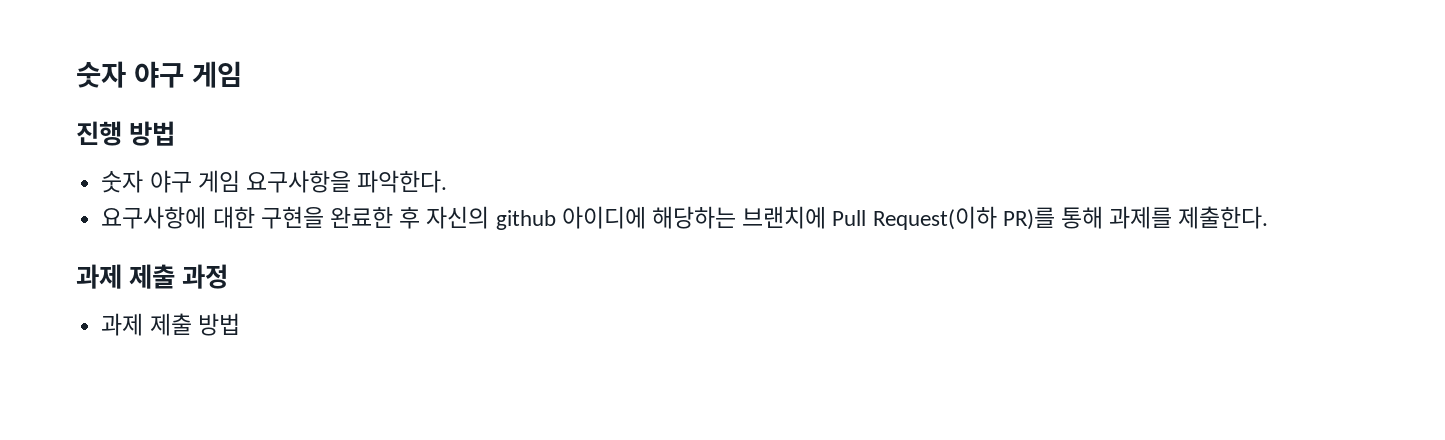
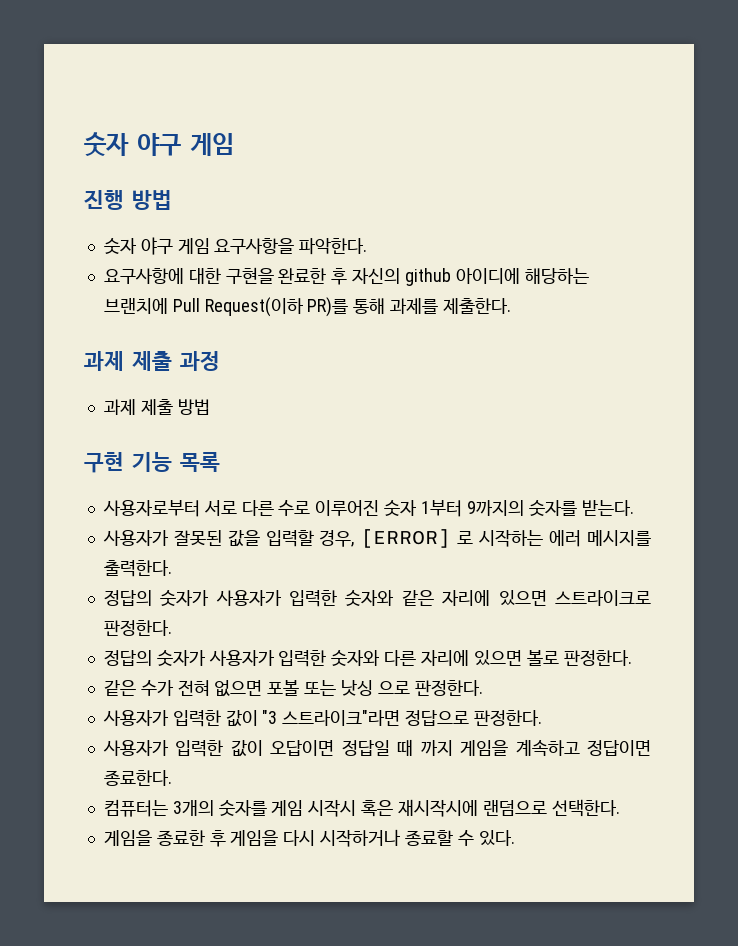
+ 구현 기능 목록
+ 사용자로부터 서로 다른 수로 이루어진 숫자 1부터 9까지의 숫자를 받는다.
+ 사용자가 잘못된 값을 입력할 경우, [ERROR] 로 시작하는 에러 메시지를 출력한다.
+ 정답의 숫자가 사용자가 입력한 숫자와 같은 자리에 있으면 스트라이크로 판정한다.
+ 정답의 숫자가 사용자가 입력한 숫자와 다른 자리에 있으면 볼로 판정한다.
+ 같은 수가 전혀 없으면 포볼 또는 낫싱 으로 판정한다.
+ 사용자가 입력한 값이 "3 스트라이크"라면 정답으로 판정한다.
+ 사용자가 입력한 값이 오답이면 정답일 때 까지 게임을 계속하고 정답이면 종료한다.
+ 컴퓨터는 3개의 숫자를 게임 시작시 혹은 재시작시에 랜덤으로 선택한다.
+ 게임을 종료한 후 게임을 다시 시작하거나 종료할 수 있다.

